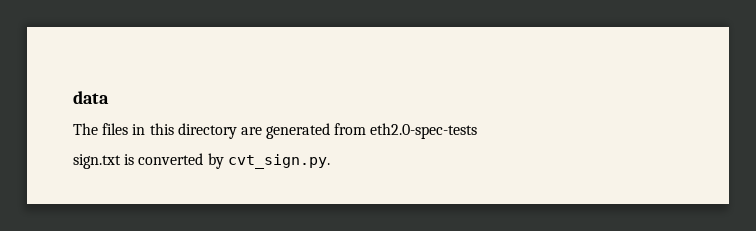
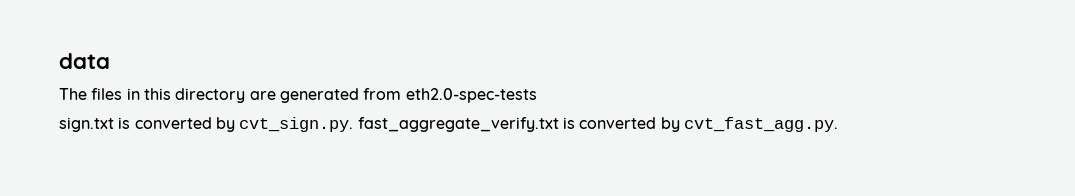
- sign.txt is converted by cvt_sign.py.
+ sign.txt is converted by cvt_sign.py. fast_aggregate_verify.txt is converted by cvt_fast_agg.py.

